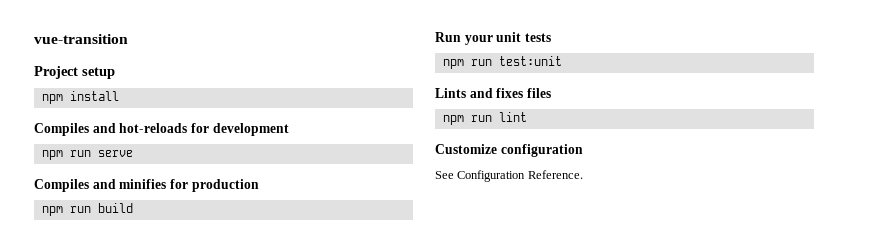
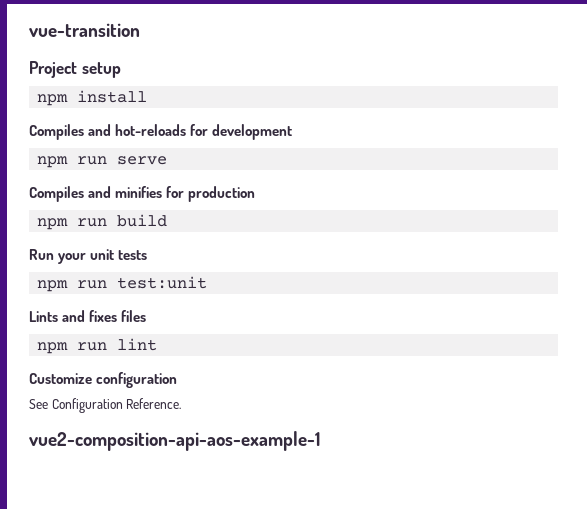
+ vue2-composition-api-aos-example-1

